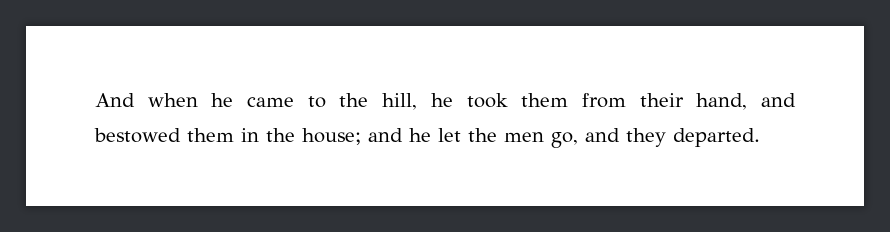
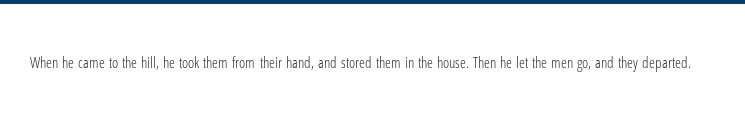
- And when he came to the hill, he took them from their hand, and bestowed them in the house; and he let the men go, and they departed.
+ When he came to the hill, he took them from their hand, and stored them in the house. Then he let the men go, and they departed.

